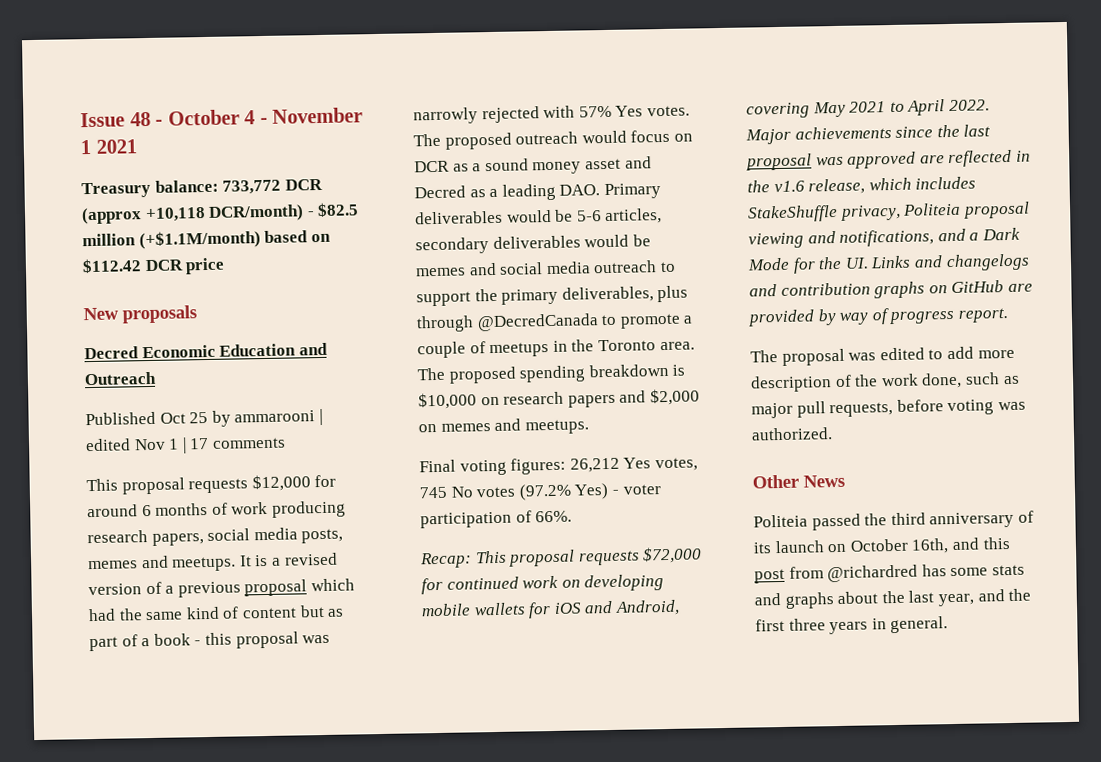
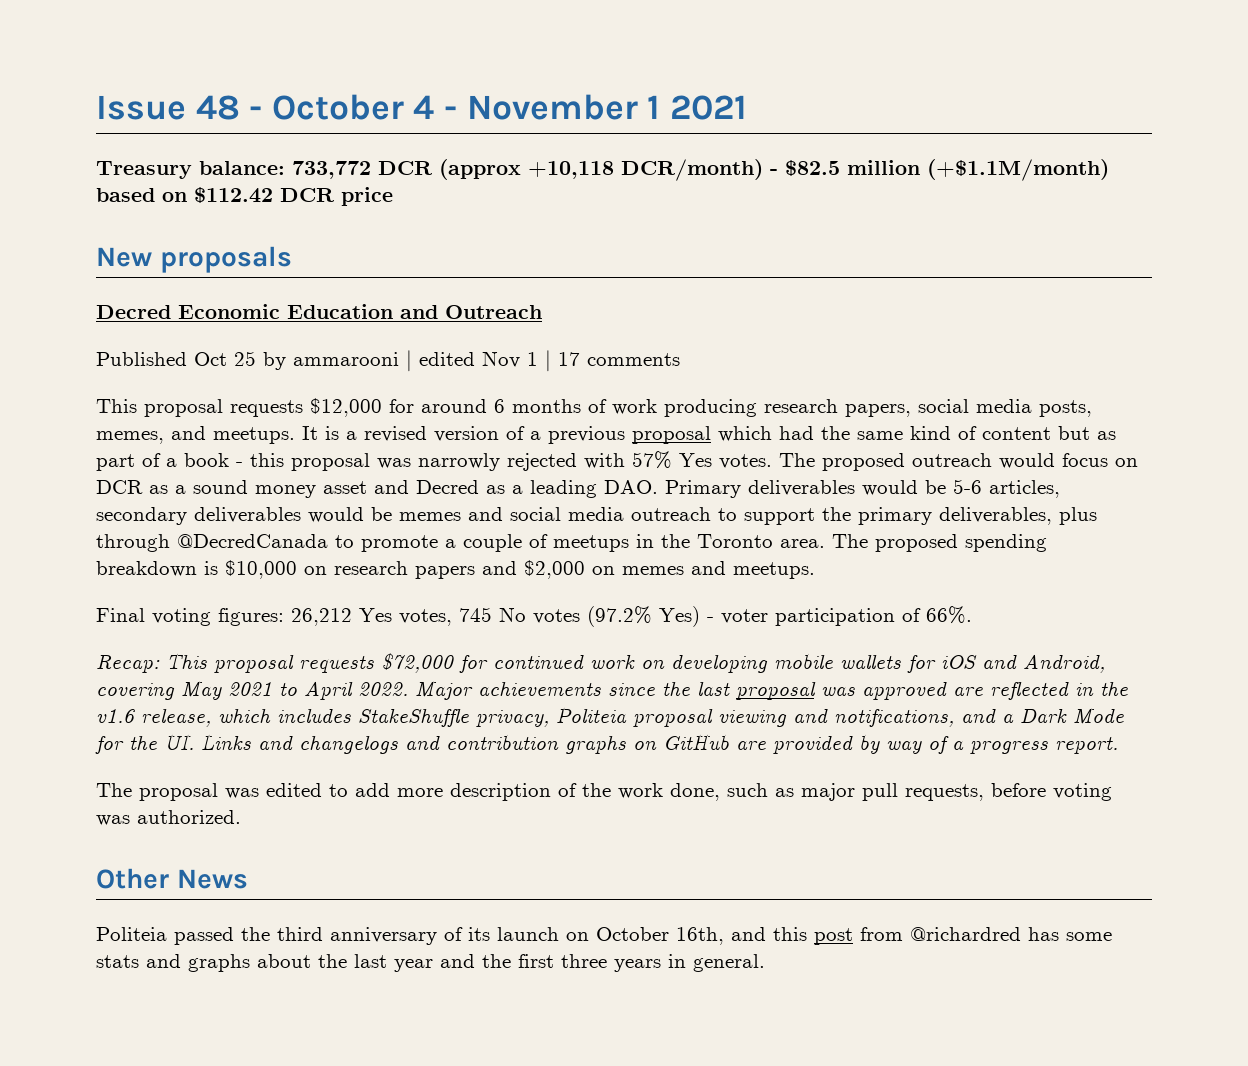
- This proposal requests $12,000 for around 6 months of work producing research papers, social media posts, memes and meetups.
+ This proposal requests $12,000 for around 6 months of work producing research papers, social media posts, memes, and meetups.
- Major achievements since the last proposal was approved are reflected in the v1.6 release, which includes StakeShuffle privacy, Politeia proposal viewing and notifications, and a Dark Mode for the UI. Links and changelogs and contribution graphs on GitHub are provided by way of progress report.
+ Major achievements since the last proposal was approved are reflected in the v1.6 release, which includes StakeShuffle privacy, Politeia proposal viewing and notifications, and a Dark Mode for the UI. Links and changelogs and contribution graphs on GitHub are provided by way of a progress report.
- Politeia passed the third anniversary of its launch on October 16th, and this post from @richardred has some stats and graphs about the last year, and the first three years in general.
+ Politeia passed the third anniversary of its launch on October 16th, and this post from @richardred has some stats and graphs about the last year and the first three years in general.

